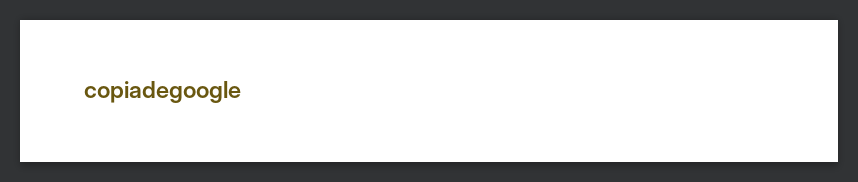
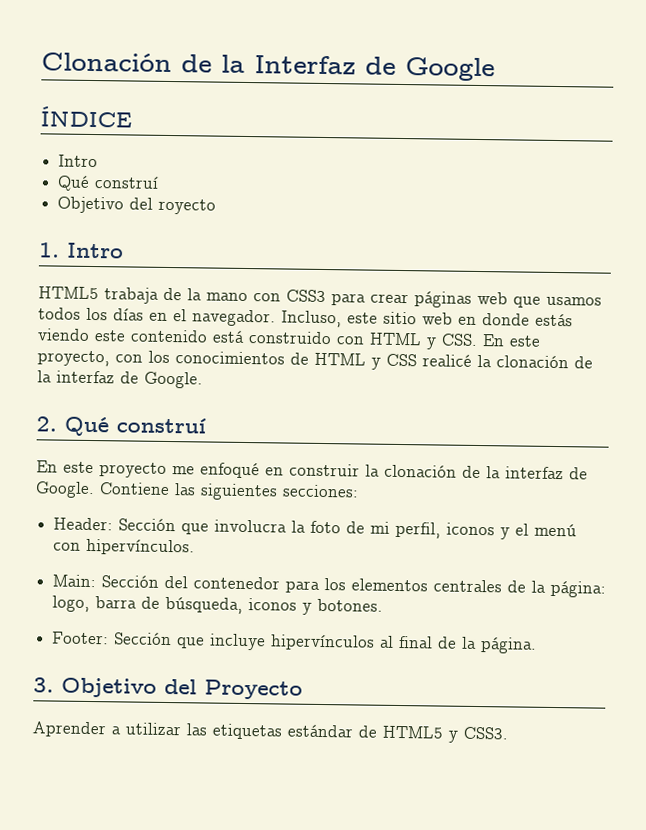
- copiadegoogle
+ Clonación de la Interfaz de Google
+ ÍNDICE
+ Intro
+ Qué construí
+ Objetivo del royecto
+ 1. Intro
+ HTML5 trabaja de la mano con CSS3 para crear páginas web que usamos todos los días en el navegador. Incluso, este sitio web en donde estás viendo este contenido está construido con HTML y CSS. En este proyecto, con los conocimientos de HTML y CSS realicé la clonación de la interfaz de Google.
+ 2. Qué construí
+ En este proyecto me enfoqué en construir la clonación de la interfaz de Google. Contiene las siguientes secciones:
+ Header: Sección que involucra la foto de mi perfil, iconos y el menú con hipervínculos.
+ Main: Sección del contenedor para los elementos centrales de la página: logo, barra de búsqueda, iconos y botones.
+ Footer: Sección que incluye hipervínculos al final de la página.
+ 3. Objetivo del Proyecto
+ Aprender a utilizar las etiquetas estándar de HTML5 y CSS3.

